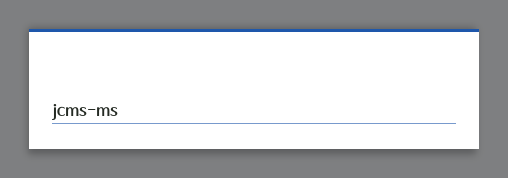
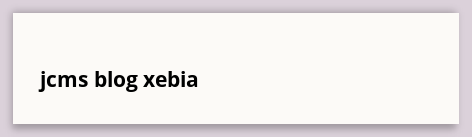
- jcms-ms
+ jcms blog xebia

